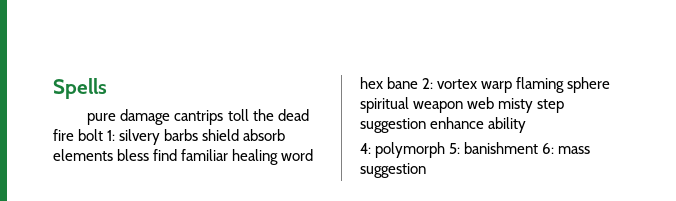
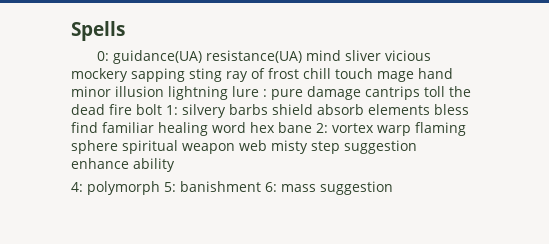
- pure damage cantrips toll the dead fire bolt 1: silvery barbs shield absorb elements bless find familiar healing word hex bane 2: vortex warp flaming sphere spiritual weapon web misty step suggestion enhance ability
+ 0: guidance(UA) resistance(UA) mind sliver vicious mockery sapping sting ray of frost chill touch mage hand minor illusion lightning lure : pure damage cantrips toll the dead fire bolt 1: silvery barbs shield absorb elements bless find familiar healing word hex bane 2: vortex warp flaming sphere spiritual weapon web misty step suggestion enhance ability

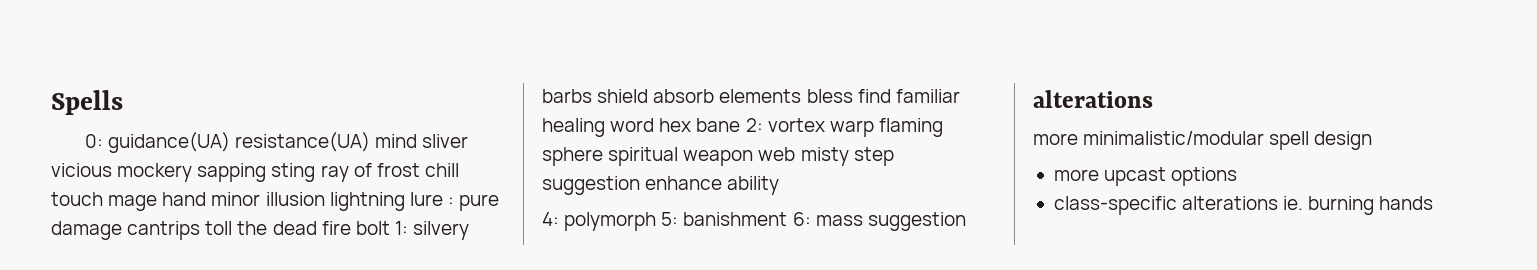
  4: polymorph 5: banishment 6: mass suggestion
+ alterations
+ more minimalistic/modular spell design
+ more upcast options
+ class-specific alterations ie. burning hands

